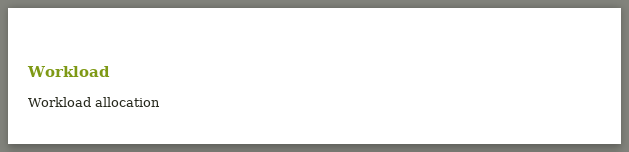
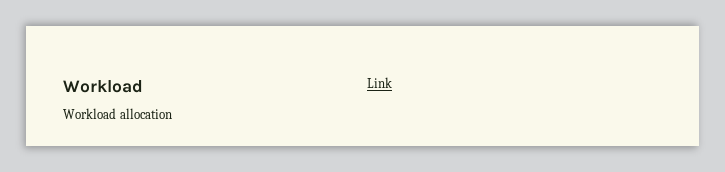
+ Link

